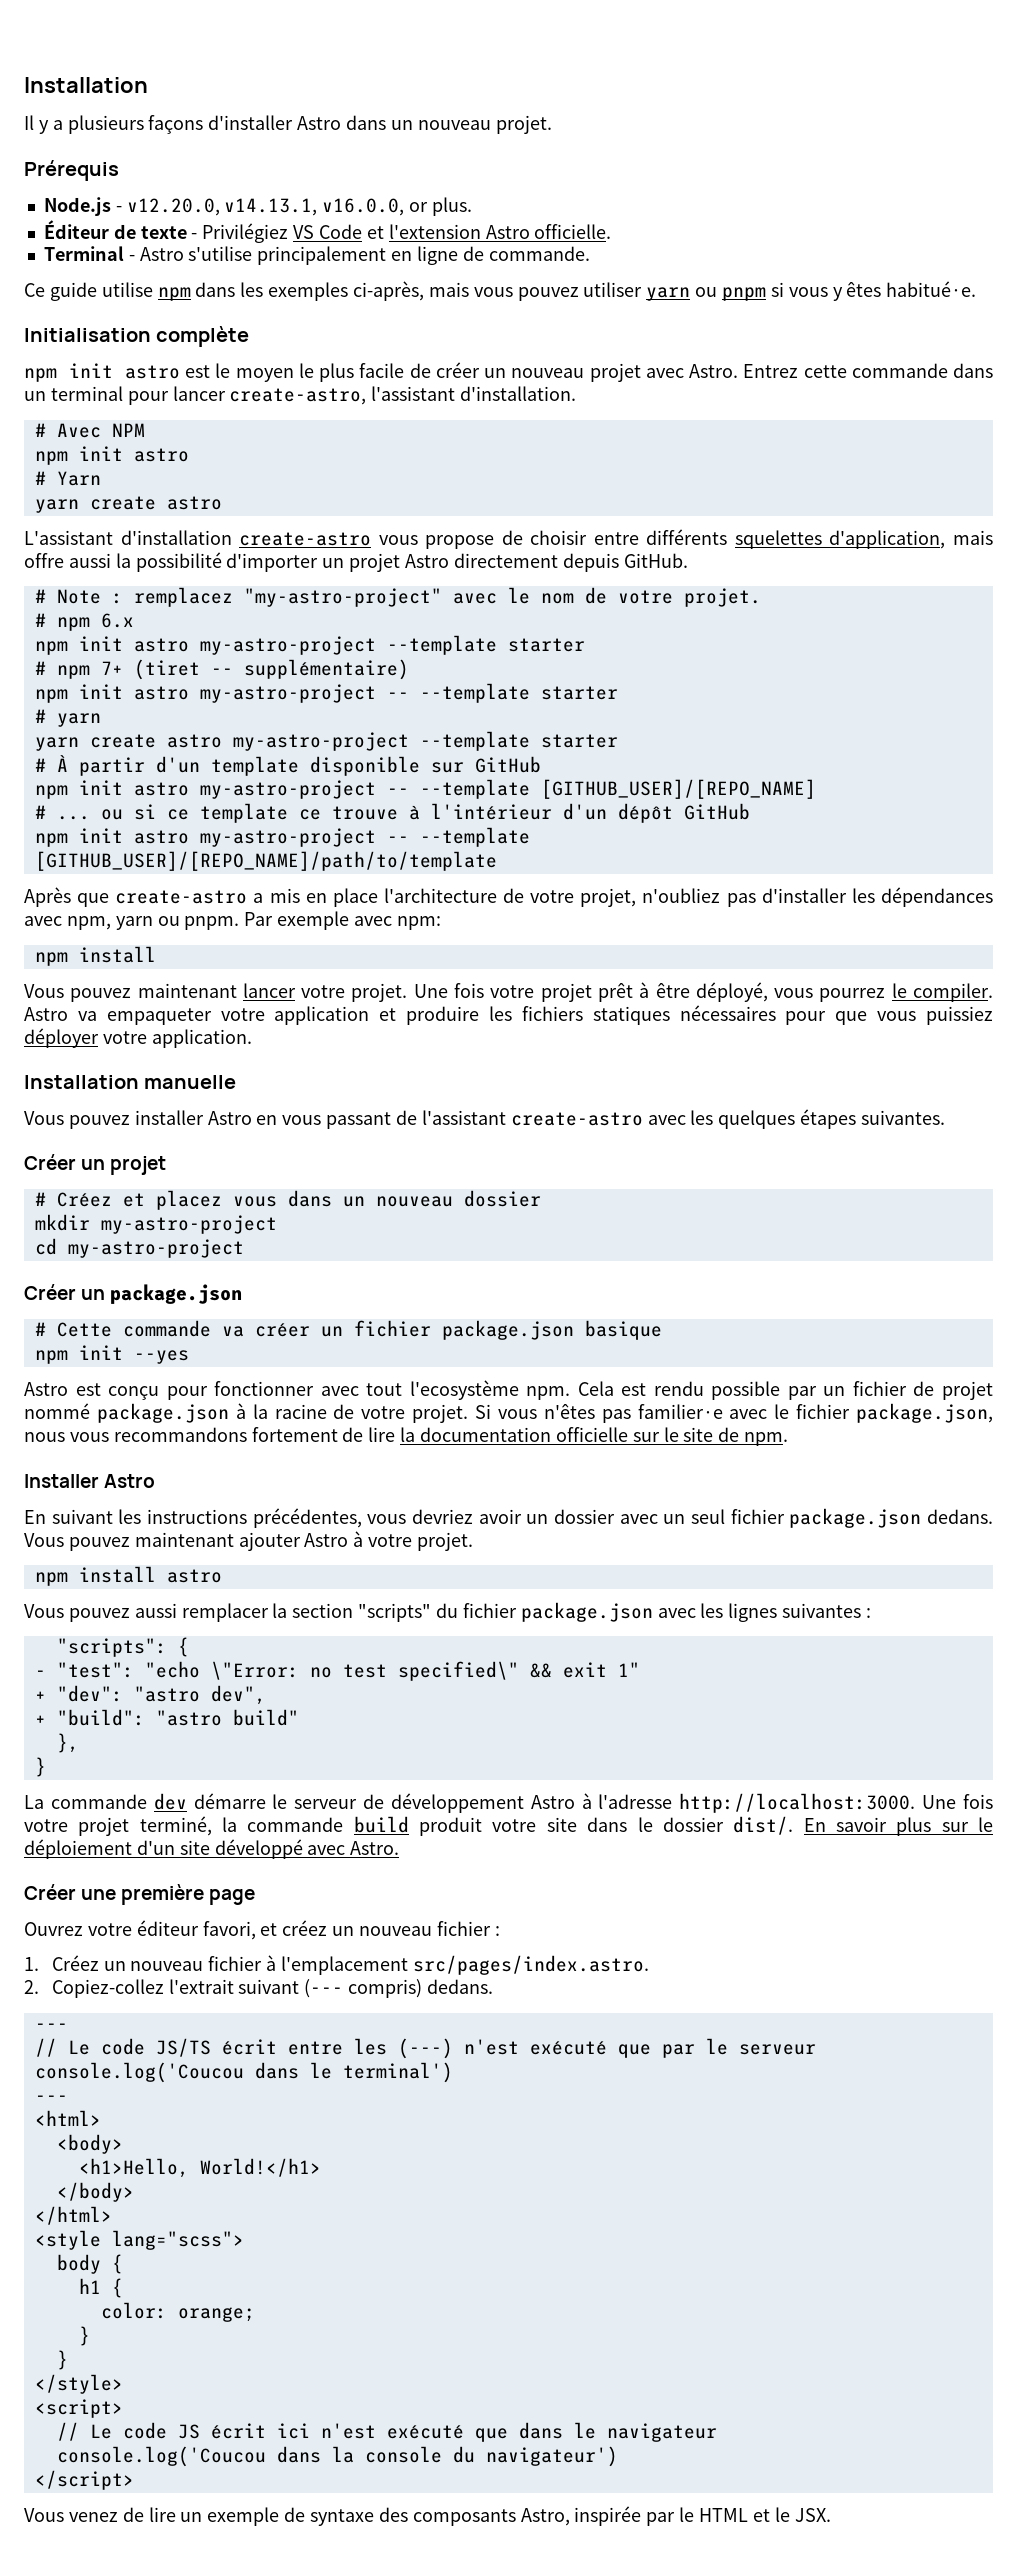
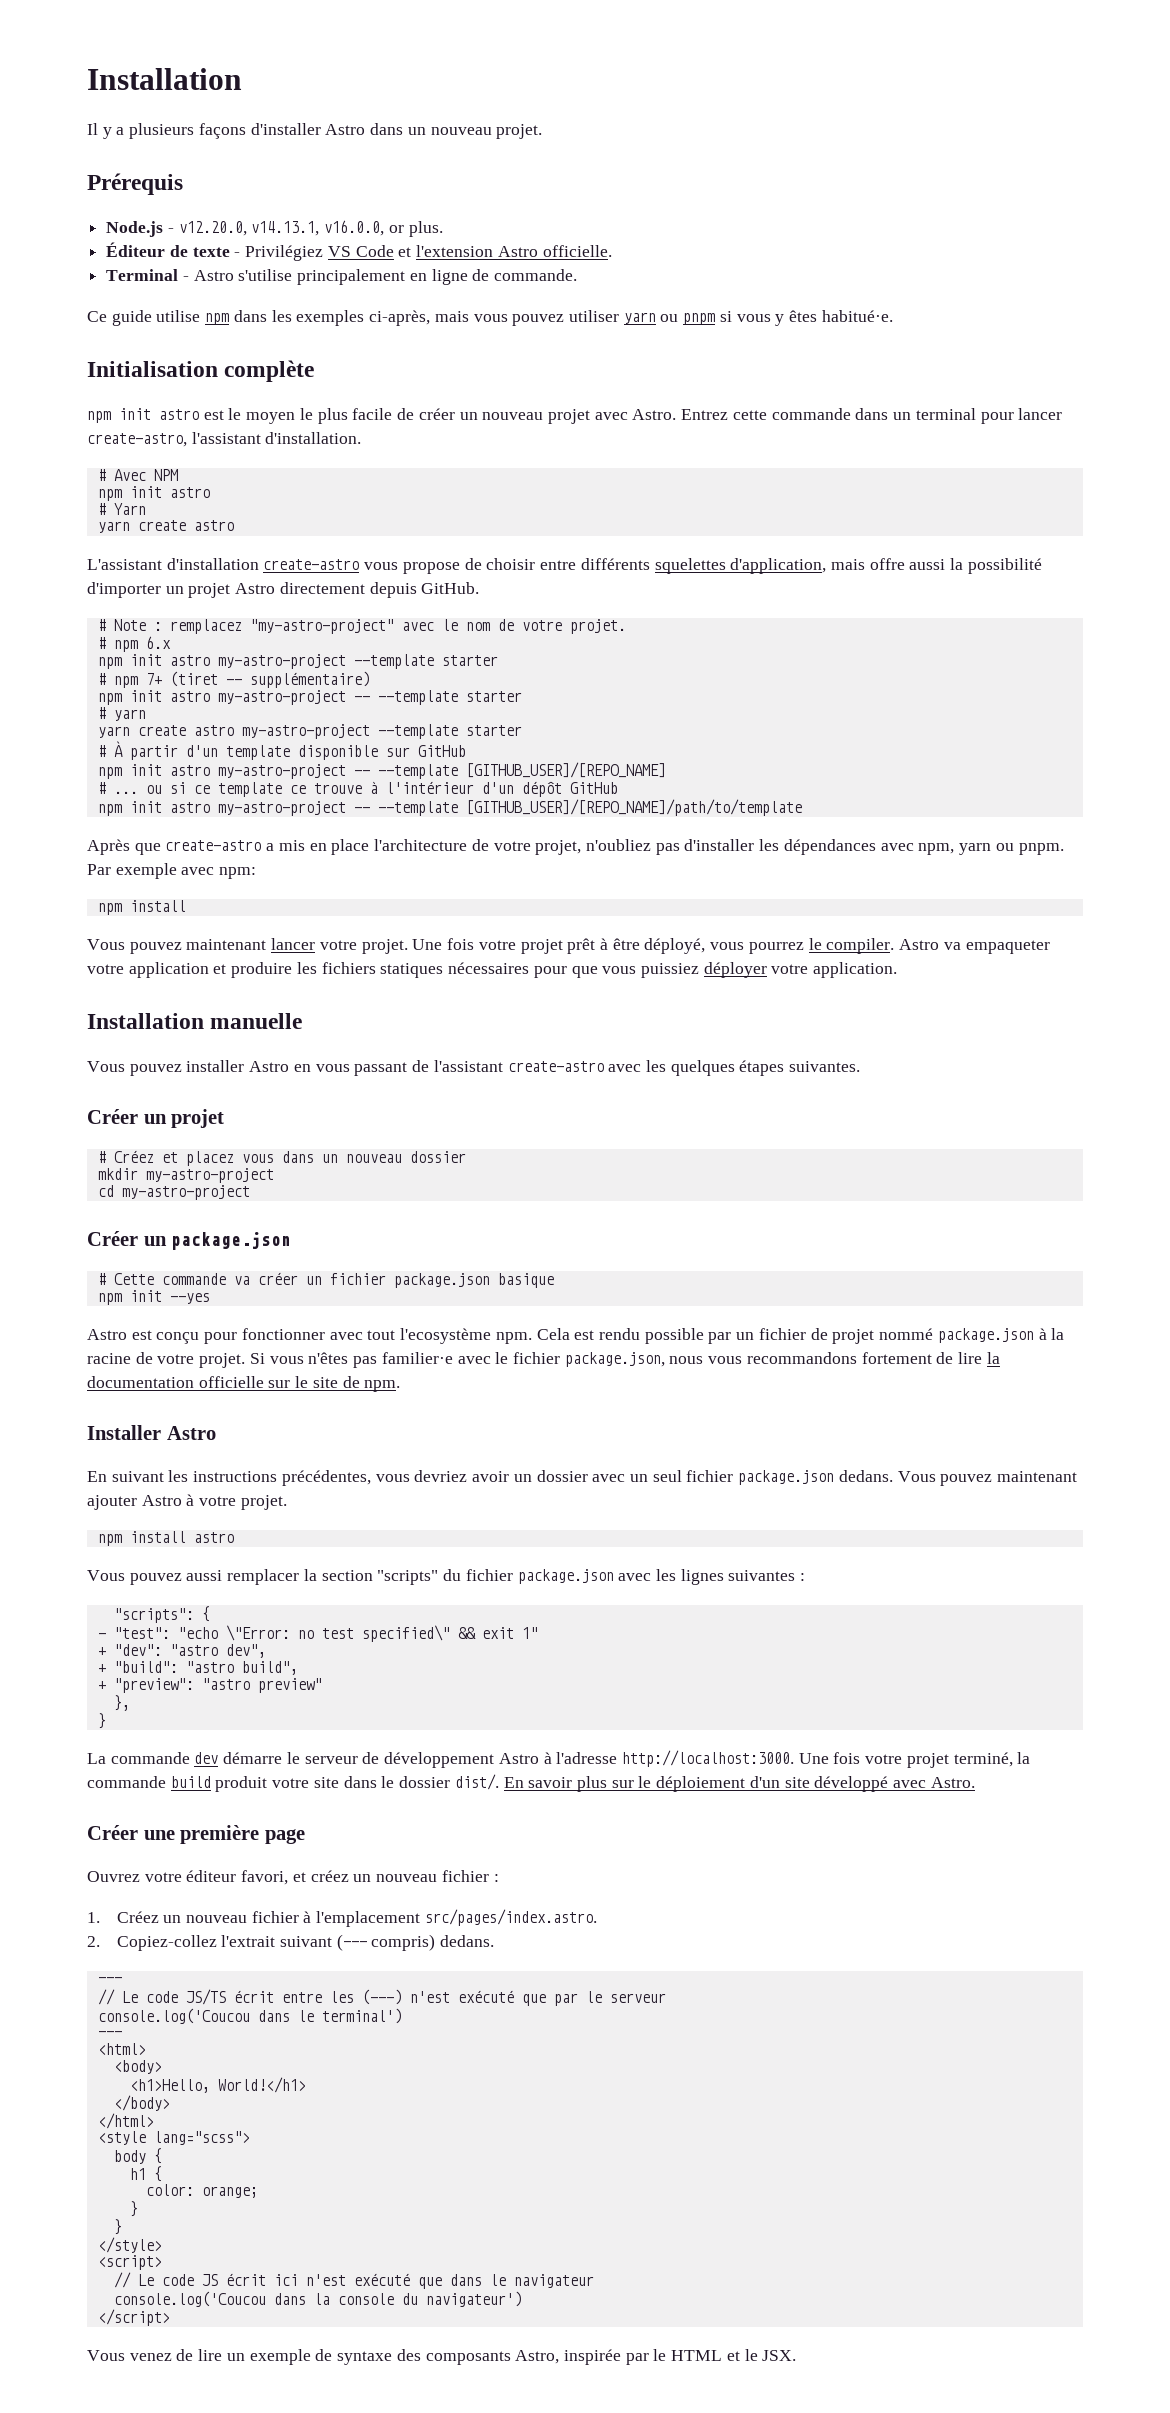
- + "build": "astro build"
+ + "build": "astro build",
+ + "preview": "astro preview"

